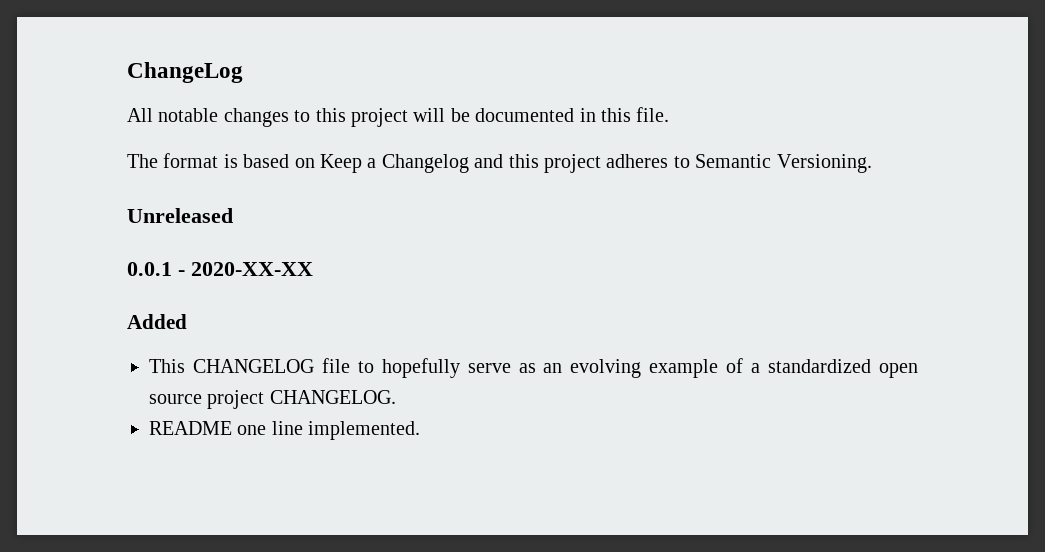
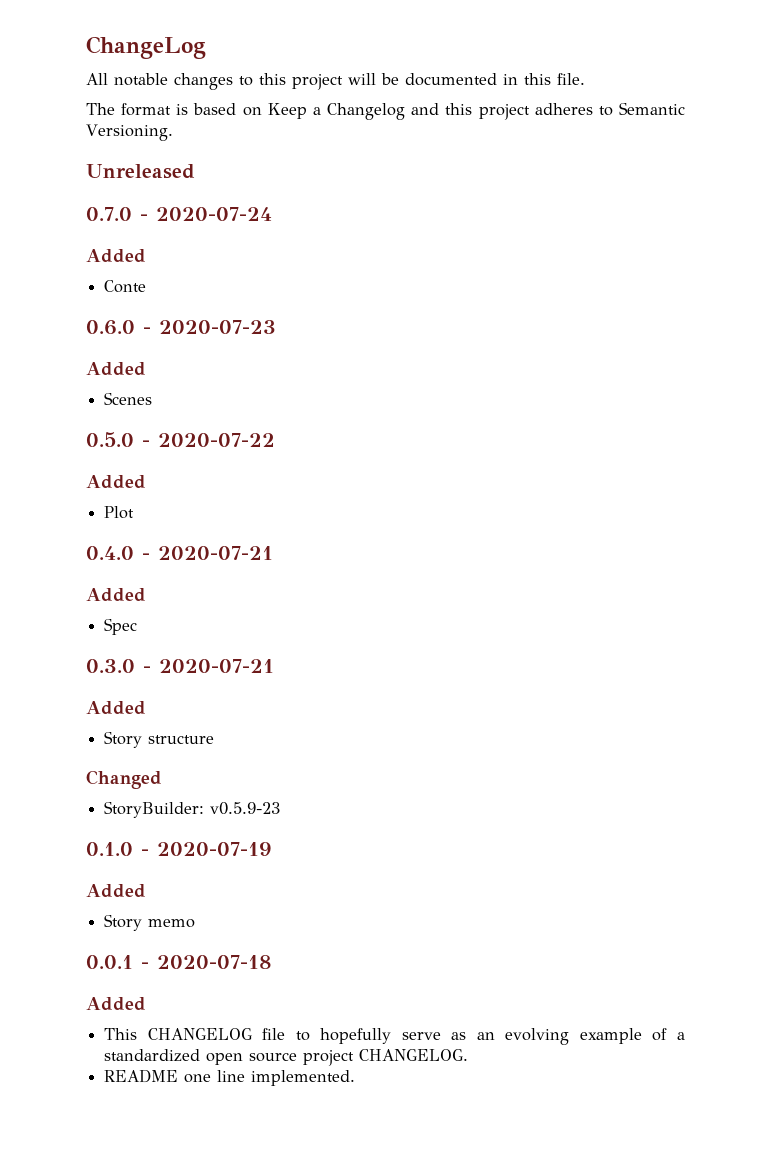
+ 0.7.0 - 2020-07-24
+ Added
+ Conte
+ 0.6.0 - 2020-07-23
+ Added
+ Scenes
+ 0.5.0 - 2020-07-22
+ Added
+ Plot
+ 0.4.0 - 2020-07-21
+ Added
+ Spec
+ 0.3.0 - 2020-07-21
+ Added
+ Story structure
+ Changed
+ StoryBuilder: v0.5.9-23
+ 0.1.0 - 2020-07-19
+ Added
+ Story memo
- 0.0.1 - 2020-XX-XX
+ 0.0.1 - 2020-07-18

